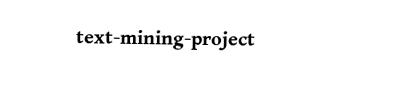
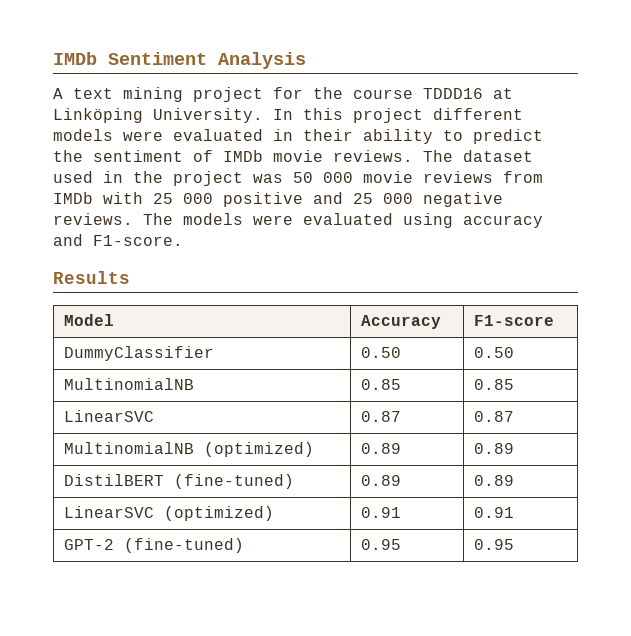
- text-mining-project
+ IMDb Sentiment Analysis
+ A text mining project for the course TDDD16 at Linköping University. In this project different models were evaluated in their ability to predict the sentiment of IMDb movie reviews. The dataset used in the project was 50 000 movie reviews from IMDb with 25 000 positive and 25 000 negative reviews. The models were evaluated using accuracy and F1-score.
+ Results
+ Model | Accuracy | F1-score
+ DummyClassifier | 0.50 | 0.50
+ MultinomialNB | 0.85 | 0.85
+ LinearSVC | 0.87 | 0.87
+ MultinomialNB (optimized) | 0.89 | 0.89
+ DistilBERT (fine-tuned) | 0.89 | 0.89
+ LinearSVC (optimized) | 0.91 | 0.91
+ GPT-2 (fine-tuned) | 0.95 | 0.95

